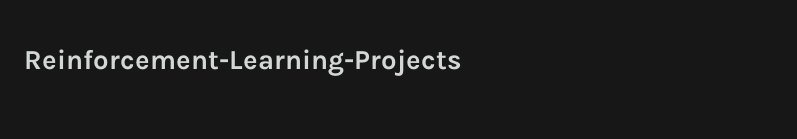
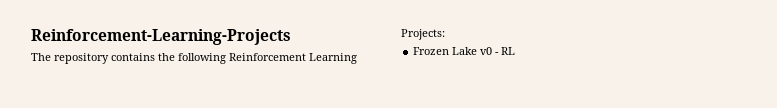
+ The repository contains the following Reinforcement Learning Projects:
+ Frozen Lake v0 - RL

